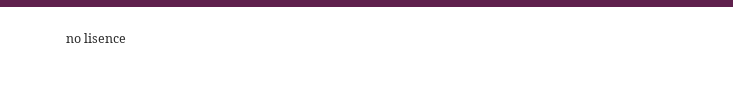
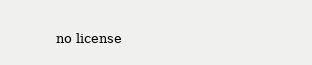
- no lisence
+ no license

